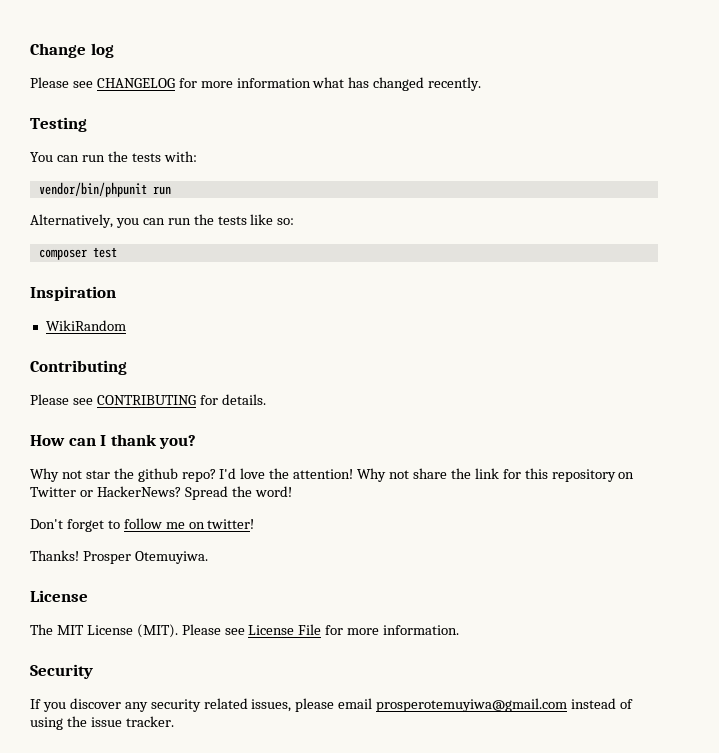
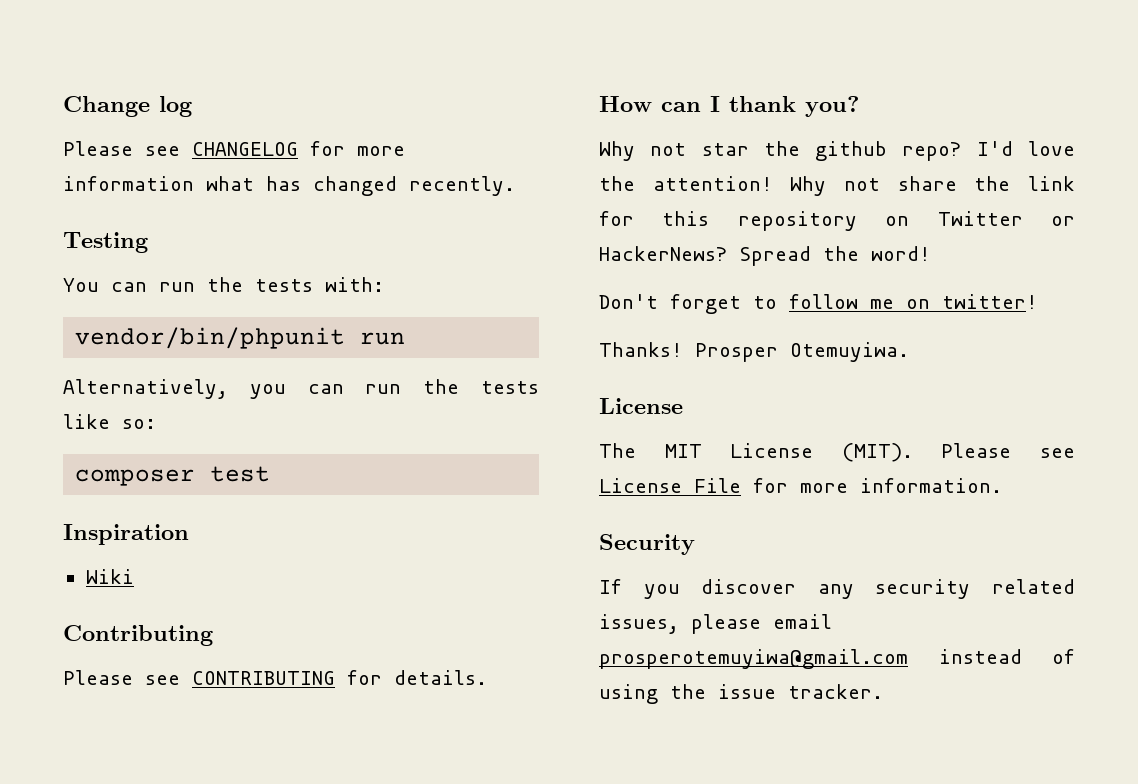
- WikiRandom
+ Wiki

